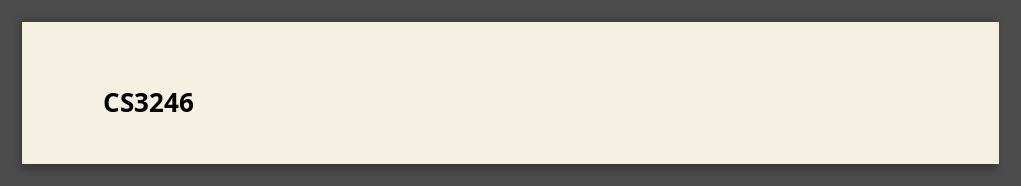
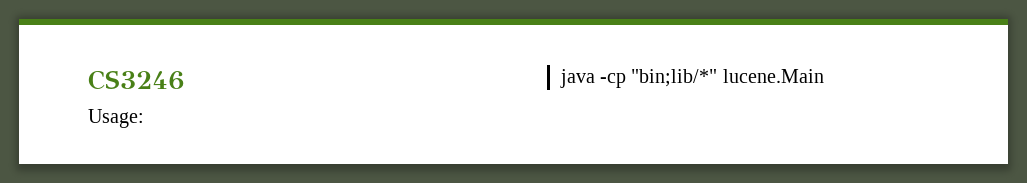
+ Usage:
+ java -cp "bin;lib/*" lucene.Main

